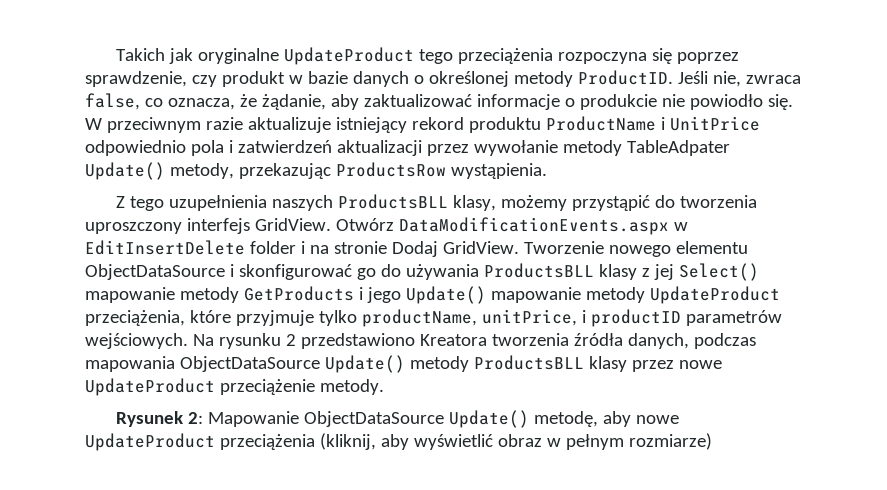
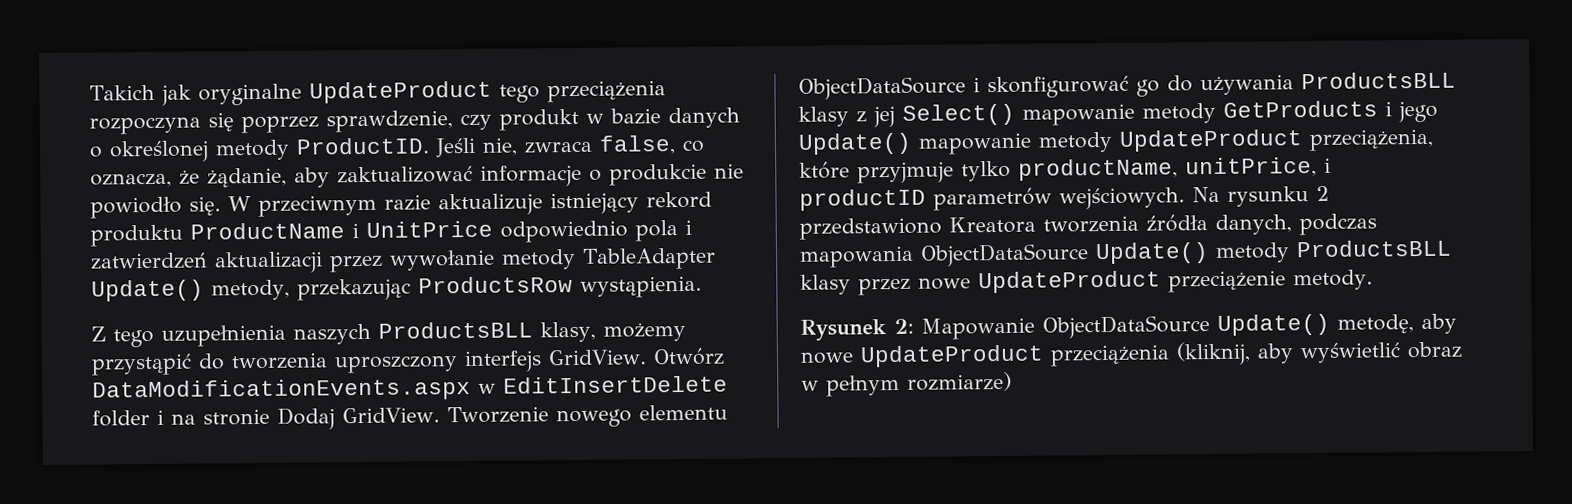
- W przeciwnym razie aktualizuje istniejący rekord produktu ProductName i UnitPrice odpowiednio pola i zatwierdzeń aktualizacji przez wywołanie metody TableAdpater Update() metody, przekazując ProductsRow wystąpienia.
+ W przeciwnym razie aktualizuje istniejący rekord produktu ProductName i UnitPrice odpowiednio pola i zatwierdzeń aktualizacji przez wywołanie metody TableAdapter Update() metody, przekazując ProductsRow wystąpienia.

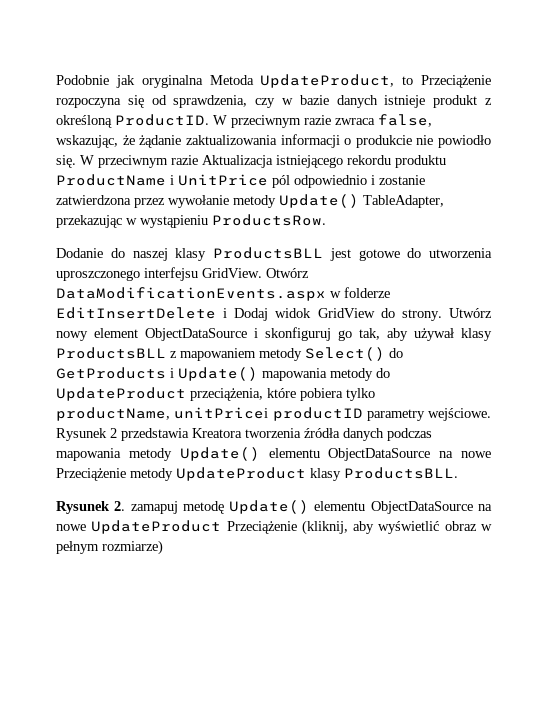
- Takich jak oryginalne UpdateProduct tego przeciążenia rozpoczyna się poprzez sprawdzenie, czy produkt w bazie danych o określonej metody ProductID. Jeśli nie, zwraca false, co oznacza, że żądanie, aby zaktualizować informacje o produkcie nie powiodło się.
+ Podobnie jak oryginalna Metoda UpdateProduct, to Przeciążenie rozpoczyna się od sprawdzenia, czy w bazie danych istnieje produkt z określoną ProductID. W przeciwnym razie zwraca false, wskazując, że żądanie zaktualizowania informacji o produkcie nie powiodło się.
- W przeciwnym razie aktualizuje istniejący rekord produktu ProductName i UnitPrice odpowiednio pola i zatwierdzeń aktualizacji przez wywołanie metody TableAdapter Update() metody, przekazując ProductsRow wystąpienia.
- Z tego uzupełnienia naszych ProductsBLL klasy, możemy przystąpić do tworzenia uproszczony interfejs GridView. Otwórz DataModificationEvents.aspx w EditInsertDelete folder i na stronie Dodaj GridView. Tworzenie nowego elementu ObjectDataSource i skonfigurować go do używania ProductsBLL klasy z jej Select() mapowanie metody GetProducts i jego Update() mapowanie metody UpdateProduct przeciążenia, które przyjmuje tylko productName, unitPrice, i productID parametrów wejściowych. Na rysunku 2 przedstawiono Kreatora tworzenia źródła danych, podczas mapowania ObjectDataSource Update() metody ProductsBLL klasy przez nowe UpdateProduct przeciążenie metody.
- Rysunek 2: Mapowanie ObjectDataSource Update() metodę, aby nowe UpdateProduct przeciążenia (kliknij, aby wyświetlić obraz w pełnym rozmiarze)
+ W przeciwnym razie Aktualizacja istniejącego rekordu produktu ProductName i UnitPrice pól odpowiednio i zostanie zatwierdzona przez wywołanie metody Update() TableAdapter, przekazując w wystąpieniu ProductsRow.
+ Dodanie do naszej klasy ProductsBLL jest gotowe do utworzenia uproszczonego interfejsu GridView. Otwórz DataModificationEvents.aspx w folderze EditInsertDelete i Dodaj widok GridView do strony. Utwórz nowy element ObjectDataSource i skonfiguruj go tak, aby używał klasy ProductsBLL z mapowaniem metody Select() do GetProducts i Update() mapowania metody do UpdateProduct przeciążenia, które pobiera tylko productName, unitPricei productID parametry wejściowe. Rysunek 2 przedstawia Kreatora tworzenia źródła danych podczas mapowania metody Update() elementu ObjectDataSource na nowe Przeciążenie metody UpdateProduct klasy ProductsBLL.
+ Rysunek 2. zamapuj metodę Update() elementu ObjectDataSource na nowe UpdateProduct Przeciążenie (kliknij, aby wyświetlić obraz w pełnym rozmiarze)

